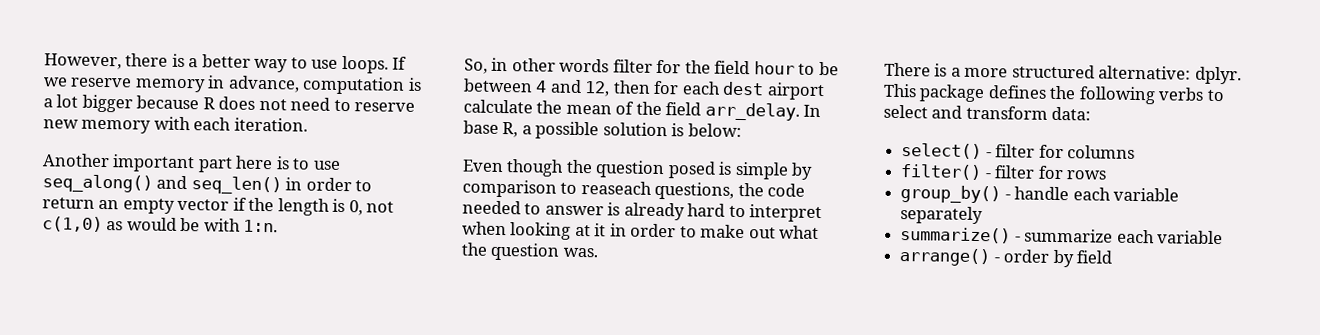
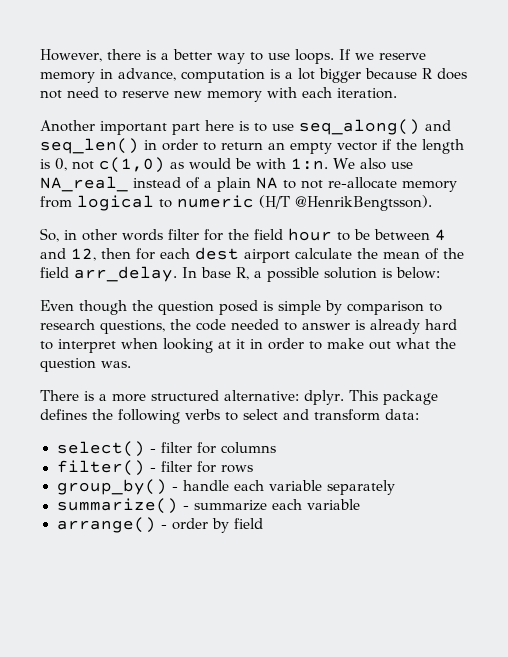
+ We also use NA_real_ instead of a plain NA to not re-allocate memory from logical to numeric (H/T @HenrikBengtsson).
- Even though the question posed is simple by comparison to reaseach questions, the code needed to answer is already hard to interpret when looking at it in order to make out what the question was.
+ Even though the question posed is simple by comparison to research questions, the code needed to answer is already hard to interpret when looking at it in order to make out what the question was.

